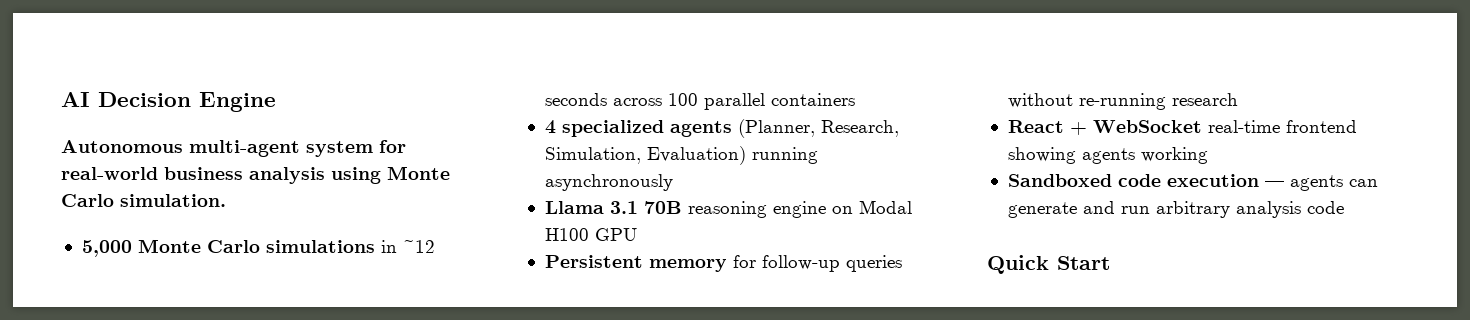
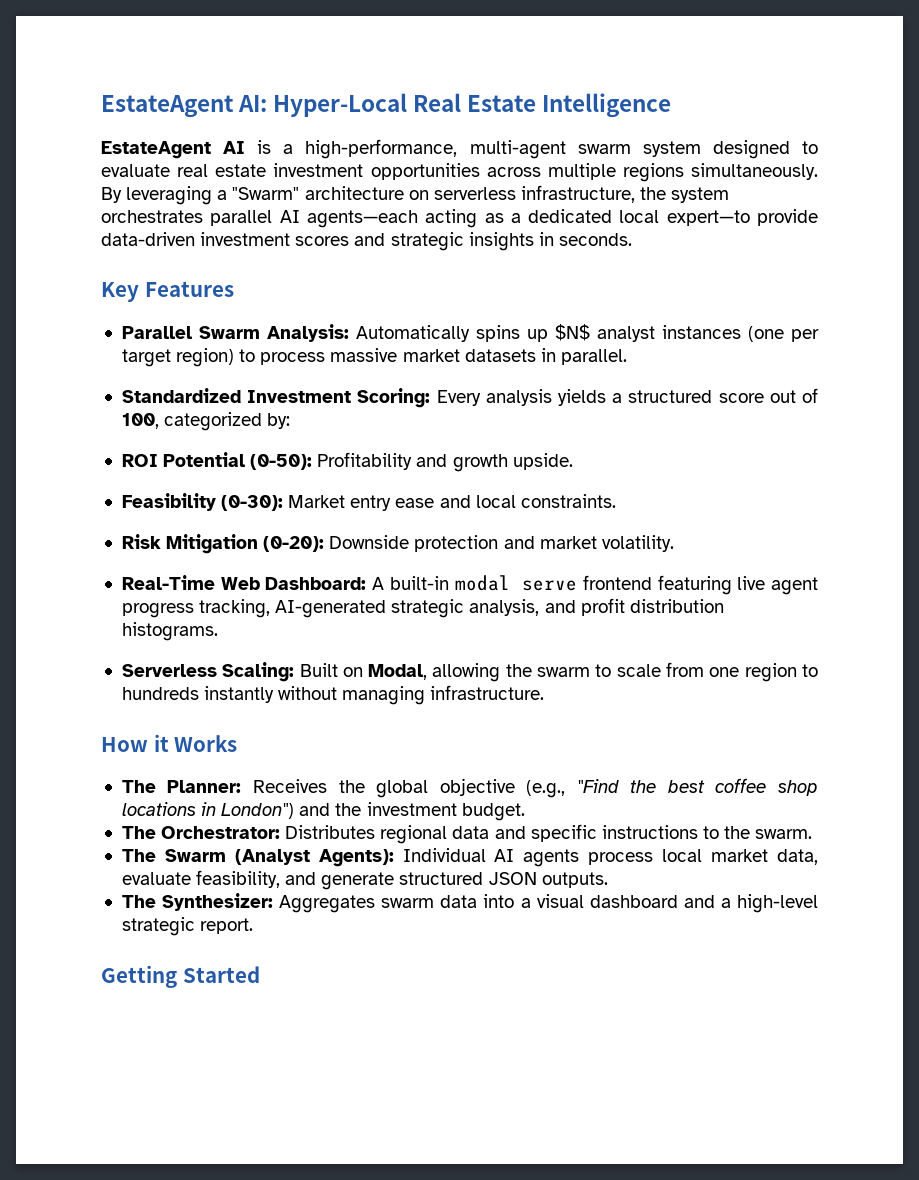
- AI Decision Engine
- Autonomous multi-agent system for real-world business analysis using Monte Carlo simulation.
- 5,000 Monte Carlo simulations in ~12 seconds across 100 parallel containers
- 4 specialized agents (Planner, Research, Simulation, Evaluation) running asynchronously
- Llama 3.1 70B reasoning engine on Modal H100 GPU
- Persistent memory for follow-up queries without re-running research
- React + WebSocket real-time frontend showing agents working
- Sandboxed code execution — agents can generate and run arbitrary analysis code
- Quick Start
+ EstateAgent AI: Hyper-Local Real Estate Intelligence
+ EstateAgent AI is a high-performance, multi-agent swarm system designed to evaluate real estate investment opportunities across multiple regions simultaneously. By leveraging a "Swarm" architecture on serverless infrastructure, the system orchestrates parallel AI agents—each acting as a dedicated local expert—to provide data-driven investment scores and strategic insights in seconds.
+ Key Features
+ Parallel Swarm Analysis: Automatically spins up $N$ analyst instances (one per target region) to process massive market datasets in parallel.
+ Standardized Investment Scoring: Every analysis yields a structured score out of 100, categorized by:
+ ROI Potential (0-50): Profitability and growth upside.
+ Feasibility (0-30): Market entry ease and local constraints.
+ Risk Mitigation (0-20): Downside protection and market volatility.
+ Real-Time Web Dashboard: A built-in modal serve frontend featuring live agent progress tracking, AI-generated strategic analysis, and profit distribution histograms.
+ Serverless Scaling: Built on Modal, allowing the swarm to scale from one region to hundreds instantly without managing infrastructure.
+ How it Works
+ The Planner: Receives the global objective (e.g., "Find the best coffee shop locations in London") and the investment budget.
+ The Orchestrator: Distributes regional data and specific instructions to the swarm.
+ The Swarm (Analyst Agents): Individual AI agents process local market data, evaluate feasibility, and generate structured JSON outputs.
+ The Synthesizer: Aggregates swarm data into a visual dashboard and a high-level strategic report.
+ Getting Started

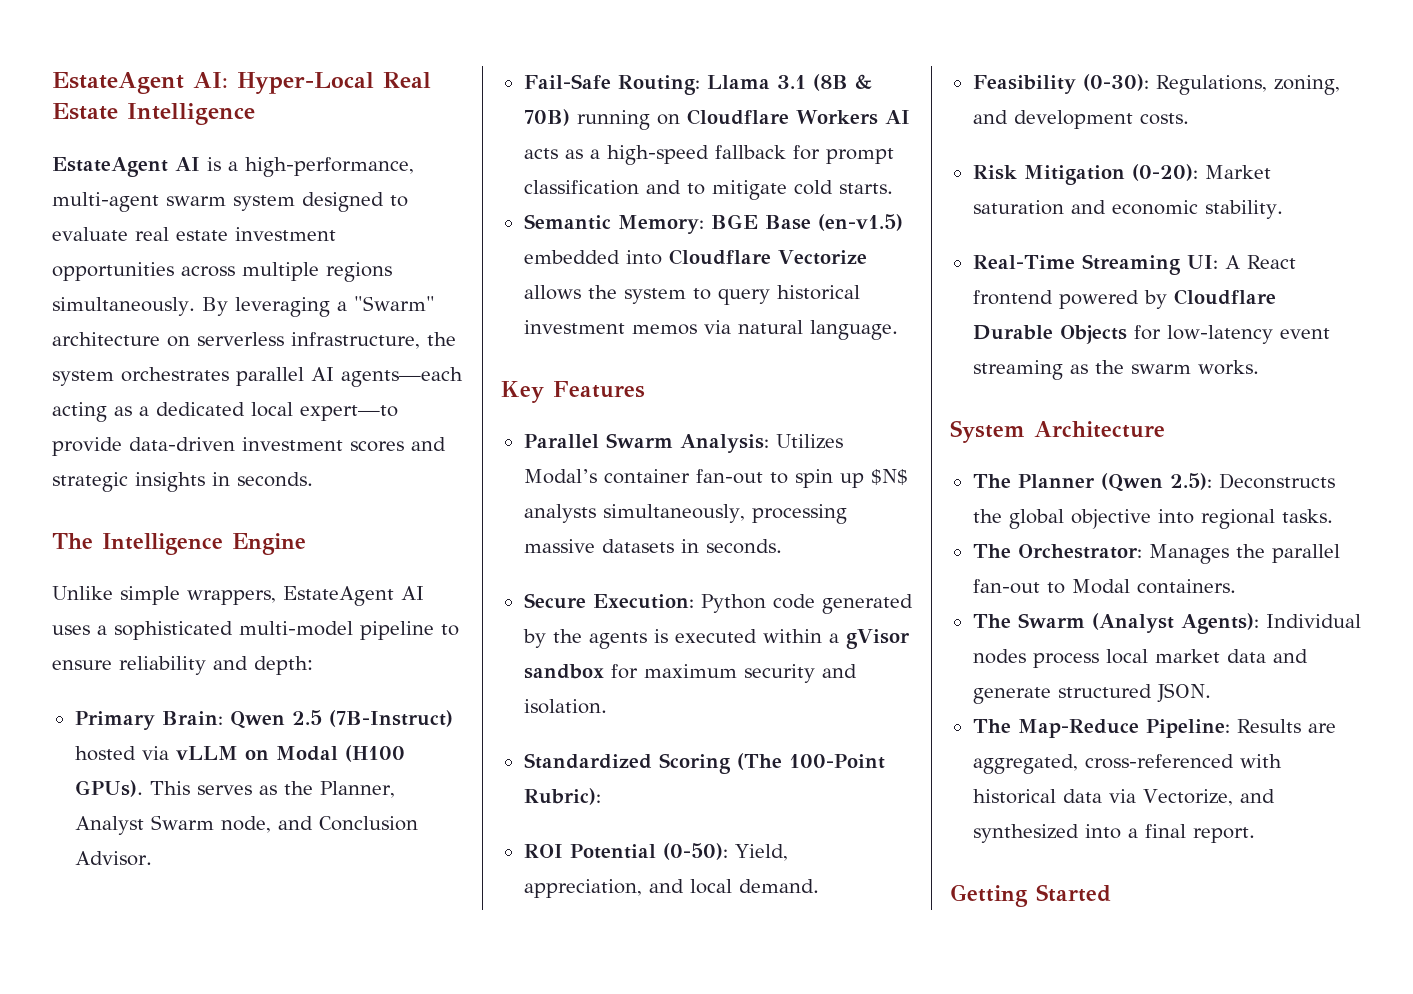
+ The Intelligence Engine
+ Unlike simple wrappers, EstateAgent AI uses a sophisticated multi-model pipeline to ensure reliability and depth:
+ Primary Brain: Qwen 2.5 (7B-Instruct) hosted via vLLM on Modal (H100 GPUs). This serves as the Planner, Analyst Swarm node, and Conclusion Advisor.
+ Fail-Safe Routing: Llama 3.1 (8B & 70B) running on Cloudflare Workers AI acts as a high-speed fallback for prompt classification and to mitigate cold starts.
+ Semantic Memory: BGE Base (en-v1.5) embedded into Cloudflare Vectorize allows the system to query historical investment memos via natural language.
- Parallel Swarm Analysis: Automatically spins up $N$ analyst instances (one per target region) to process massive market datasets in parallel.
- Standardized Investment Scoring: Every analysis yields a structured score out of 100, categorized by:
- ROI Potential (0-50): Profitability and growth upside.
- Feasibility (0-30): Market entry ease and local constraints.
- Risk Mitigation (0-20): Downside protection and market volatility.
- Real-Time Web Dashboard: A built-in modal serve frontend featuring live agent progress tracking, AI-generated strategic analysis, and profit distribution histograms.
- Serverless Scaling: Built on Modal, allowing the swarm to scale from one region to hundreds instantly without managing infrastructure.
- How it Works
- The Planner: Receives the global objective (e.g., "Find the best coffee shop locations in London") and the investment budget.
- The Orchestrator: Distributes regional data and specific instructions to the swarm.
+ Parallel Swarm Analysis: Utilizes Modal’s container fan-out to spin up $N$ analysts simultaneously, processing massive datasets in seconds.
+ Secure Execution: Python code generated by the agents is executed within a gVisor sandbox for maximum security and isolation.
+ Standardized Scoring (The 100-Point Rubric):
+ ROI Potential (0-50): Yield, appreciation, and local demand.
+ Feasibility (0-30): Regulations, zoning, and development costs.
+ Risk Mitigation (0-20): Market saturation and economic stability.
+ Real-Time Streaming UI: A React frontend powered by Cloudflare Durable Objects for low-latency event streaming as the swarm works.
+ System Architecture
+ The Planner (Qwen 2.5): Deconstructs the global objective into regional tasks.
+ The Orchestrator: Manages the parallel fan-out to Modal containers.
- The Swarm (Analyst Agents): Individual AI agents process local market data, evaluate feasibility, and generate structured JSON outputs.
- The Synthesizer: Aggregates swarm data into a visual dashboard and a high-level strategic report.
+ The Swarm (Analyst Agents): Individual nodes process local market data and generate structured JSON.
+ The Map-Reduce Pipeline: Results are aggregated, cross-referenced with historical data via Vectorize, and synthesized into a final report.

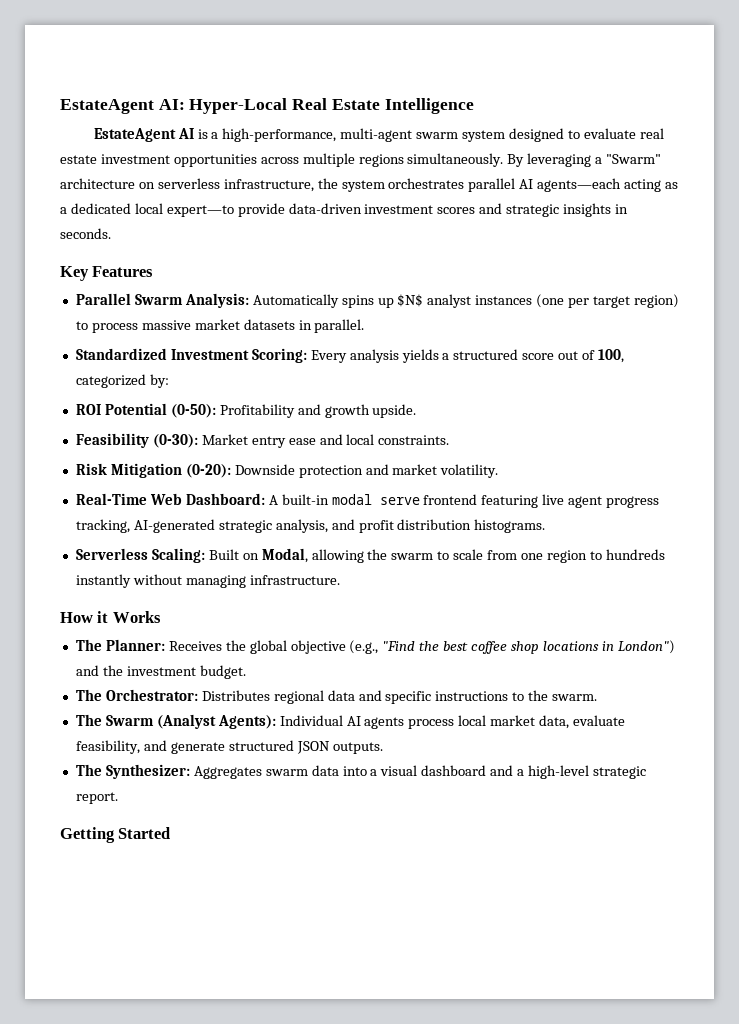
- The Intelligence Engine
- Unlike simple wrappers, EstateAgent AI uses a sophisticated multi-model pipeline to ensure reliability and depth:
- Primary Brain: Qwen 2.5 (7B-Instruct) hosted via vLLM on Modal (H100 GPUs). This serves as the Planner, Analyst Swarm node, and Conclusion Advisor.
- Fail-Safe Routing: Llama 3.1 (8B & 70B) running on Cloudflare Workers AI acts as a high-speed fallback for prompt classification and to mitigate cold starts.
- Semantic Memory: BGE Base (en-v1.5) embedded into Cloudflare Vectorize allows the system to query historical investment memos via natural language.
- Parallel Swarm Analysis: Utilizes Modal’s container fan-out to spin up $N$ analysts simultaneously, processing massive datasets in seconds.
- Secure Execution: Python code generated by the agents is executed within a gVisor sandbox for maximum security and isolation.
- Standardized Scoring (The 100-Point Rubric):
- ROI Potential (0-50): Yield, appreciation, and local demand.
- Feasibility (0-30): Regulations, zoning, and development costs.
- Risk Mitigation (0-20): Market saturation and economic stability.
- Real-Time Streaming UI: A React frontend powered by Cloudflare Durable Objects for low-latency event streaming as the swarm works.
- System Architecture
- The Planner (Qwen 2.5): Deconstructs the global objective into regional tasks.
- The Orchestrator: Manages the parallel fan-out to Modal containers.
+ Parallel Swarm Analysis: Automatically spins up $N$ analyst instances (one per target region) to process massive market datasets in parallel.
+ Standardized Investment Scoring: Every analysis yields a structured score out of 100, categorized by:
+ ROI Potential (0-50): Profitability and growth upside.
+ Feasibility (0-30): Market entry ease and local constraints.
+ Risk Mitigation (0-20): Downside protection and market volatility.
+ Real-Time Web Dashboard: A built-in modal serve frontend featuring live agent progress tracking, AI-generated strategic analysis, and profit distribution histograms.
+ Serverless Scaling: Built on Modal, allowing the swarm to scale from one region to hundreds instantly without managing infrastructure.
+ How it Works
+ The Planner: Receives the global objective (e.g., "Find the best coffee shop locations in London") and the investment budget.
+ The Orchestrator: Distributes regional data and specific instructions to the swarm.
- The Swarm (Analyst Agents): Individual nodes process local market data and generate structured JSON.
- The Map-Reduce Pipeline: Results are aggregated, cross-referenced with historical data via Vectorize, and synthesized into a final report.
+ The Swarm (Analyst Agents): Individual AI agents process local market data, evaluate feasibility, and generate structured JSON outputs.
+ The Synthesizer: Aggregates swarm data into a visual dashboard and a high-level strategic report.

